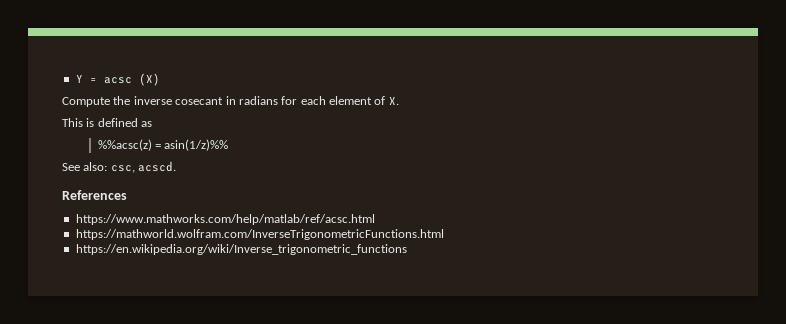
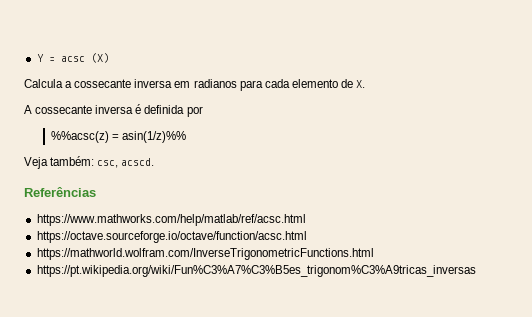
- Compute the inverse cosecant in radians for each element of X.
- This is defined as
+ Calcula a cossecante inversa em radianos para cada elemento de X.
+ A cossecante inversa é definida por
- See also: csc, acscd.
+ Veja também: csc, acscd.
- References
+ Referências
+ https://octave.sourceforge.io/octave/function/acsc.html
- https://en.wikipedia.org/wiki/Inverse_trigonometric_functions
+ https://pt.wikipedia.org/wiki/Fun%C3%A7%C3%B5es_trigonom%C3%A9tricas_inversas

